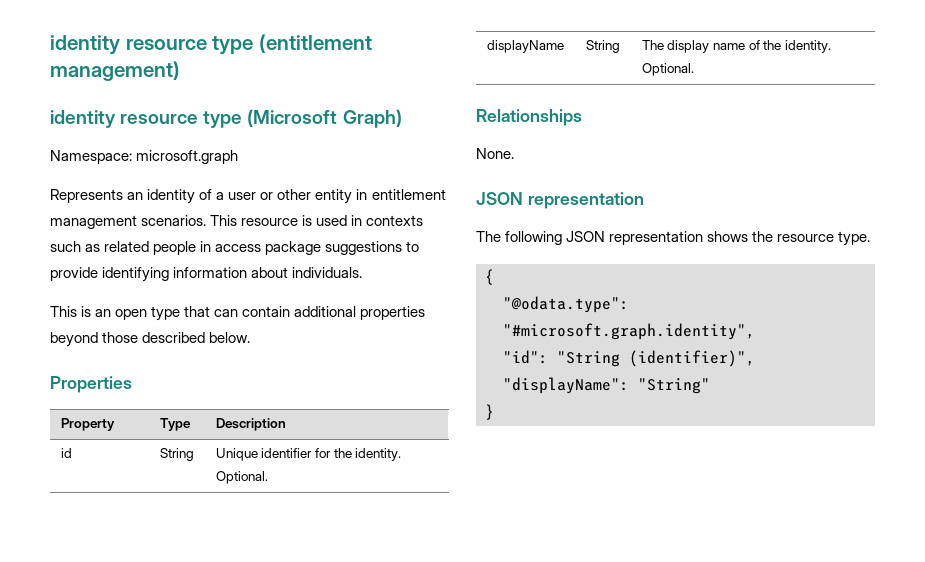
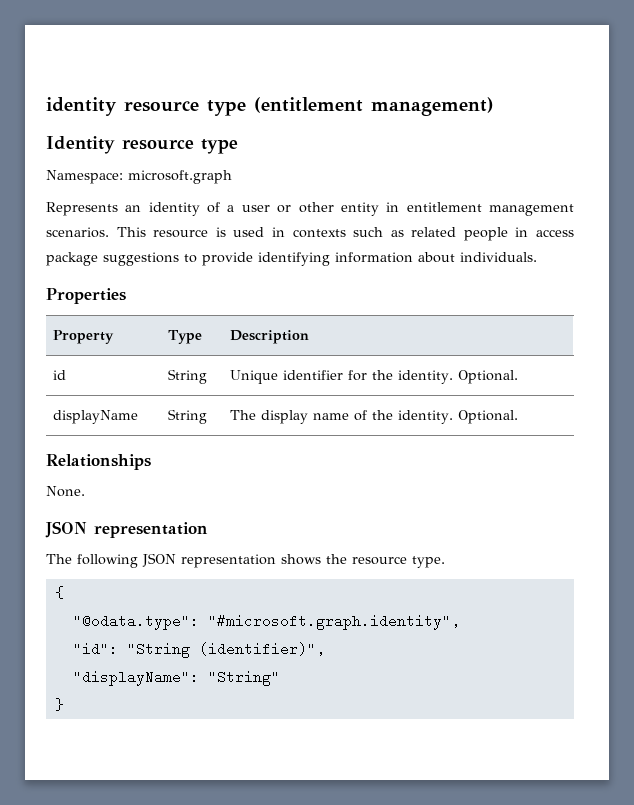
- identity resource type (Microsoft Graph)
+ Identity resource type
- This is an open type that can contain additional properties beyond those described below.

